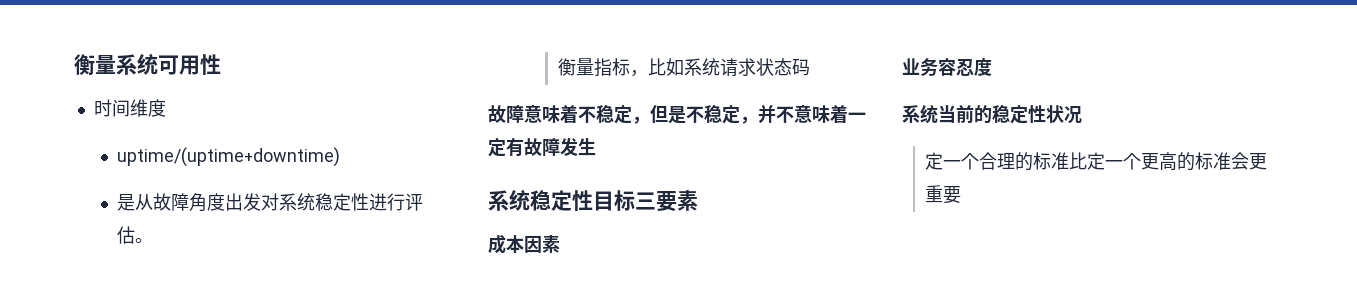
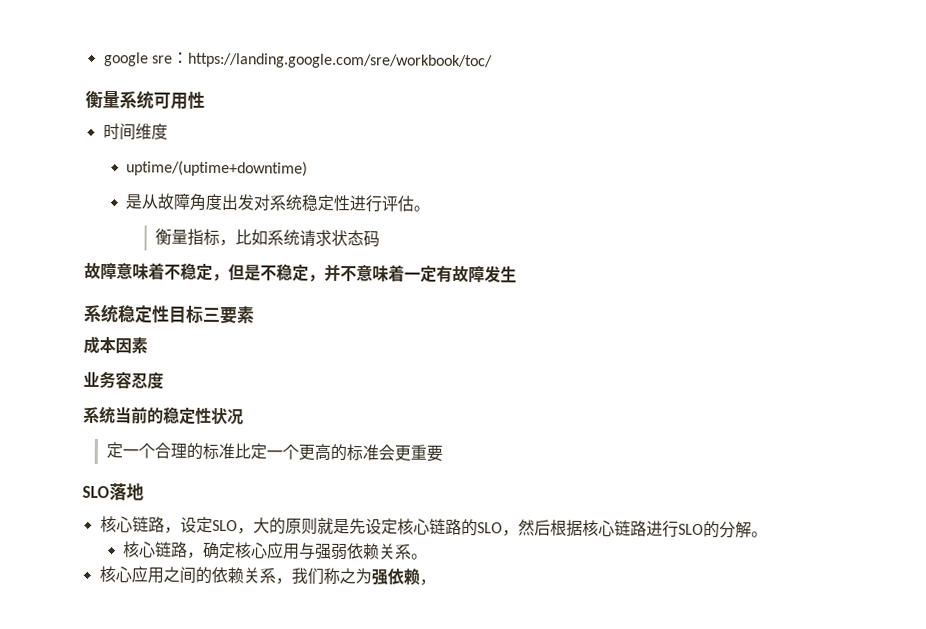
+ google sre：https://landing.google.com/sre/workbook/toc/
+ SLO落地
+ 核心链路，设定SLO，大的原则就是先设定核心链路的SLO，然后根据核心链路进行SLO的分解。
+ 核心链路，确定核心应用与强弱依赖关系。
+ 核心应用之间的依赖关系，我们称之为强依赖，

